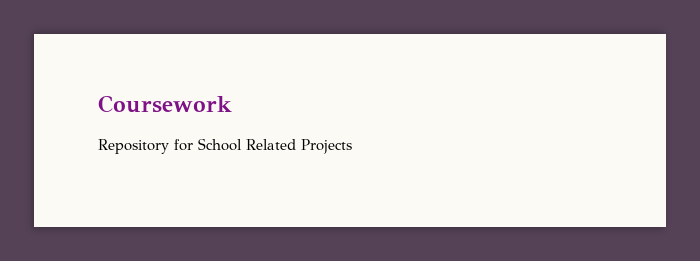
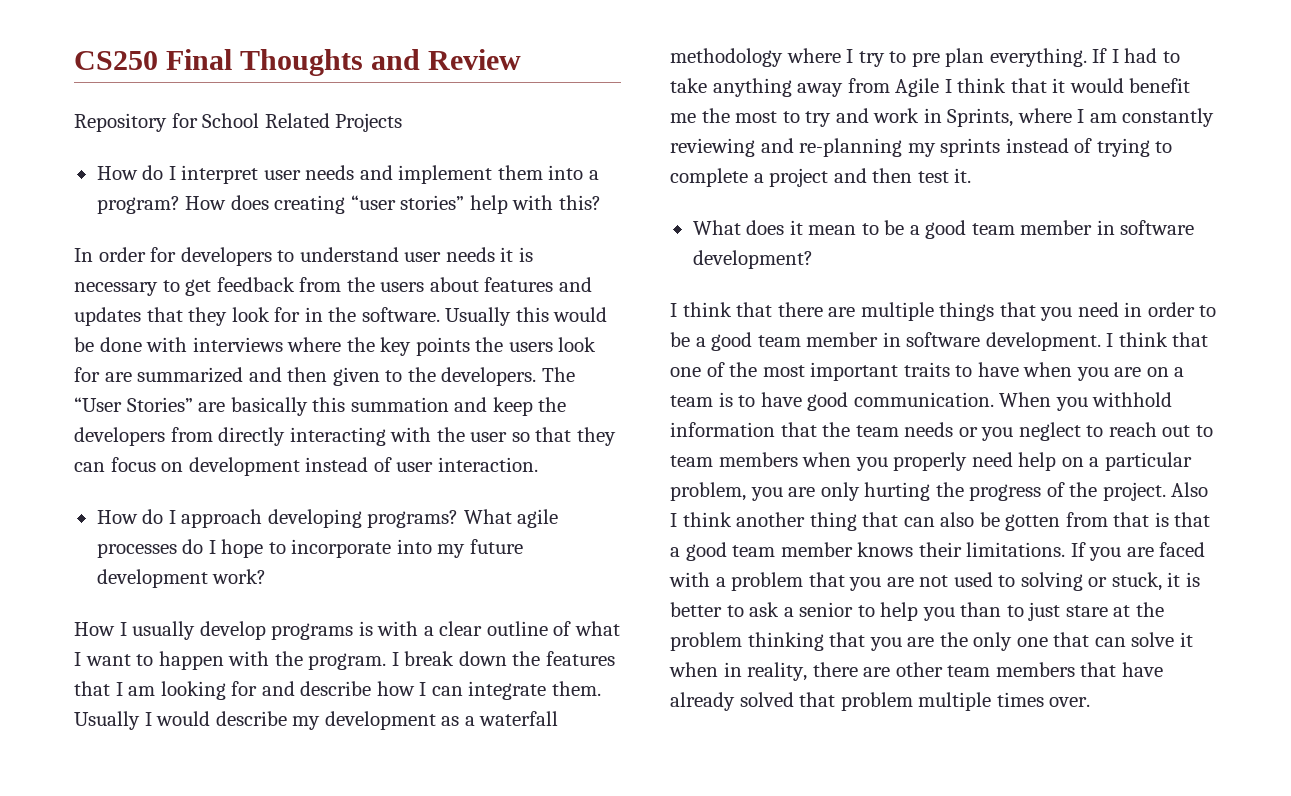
- Coursework
+ CS250 Final Thoughts and Review
+ How do I interpret user needs and implement them into a program? How does creating “user stories” help with this?
+ In order for developers to understand user needs it is necessary to get feedback from the users about features and updates that they look for in the software. Usually this would be done with interviews where the key points the users look for are summarized and then given to the developers. The “User Stories” are basically this summation and keep the developers from directly interacting with the user so that they can focus on development instead of user interaction.
+ How do I approach developing programs? What agile processes do I hope to incorporate into my future development work?
+ How I usually develop programs is with a clear outline of what I want to happen with the program. I break down the features that I am looking for and describe how I can integrate them. Usually I would describe my development as a waterfall methodology where I try to pre plan everything. If I had to take anything away from Agile I think that it would benefit me the most to try and work in Sprints, where I am constantly reviewing and re-planning my sprints instead of trying to complete a project and then test it.
+ What does it mean to be a good team member in software development?
+ I think that there are multiple things that you need in order to be a good team member in software development. I think that one of the most important traits to have when you are on a team is to have good communication. When you withhold information that the team needs or you neglect to reach out to team members when you properly need help on a particular problem, you are only hurting the progress of the project. Also I think another thing that can also be gotten from that is that a good team member knows their limitations. If you are faced with a problem that you are not used to solving or stuck, it is better to ask a senior to help you than to just stare at the problem thinking that you are the only one that can solve it when in reality, there are other team members that have already solved that problem multiple times over.

